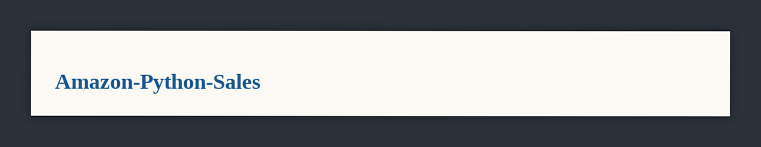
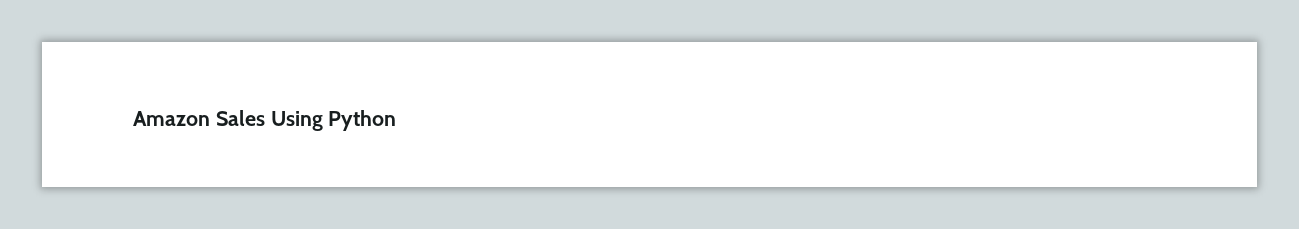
- Amazon-Python-Sales
+ Amazon Sales Using Python

